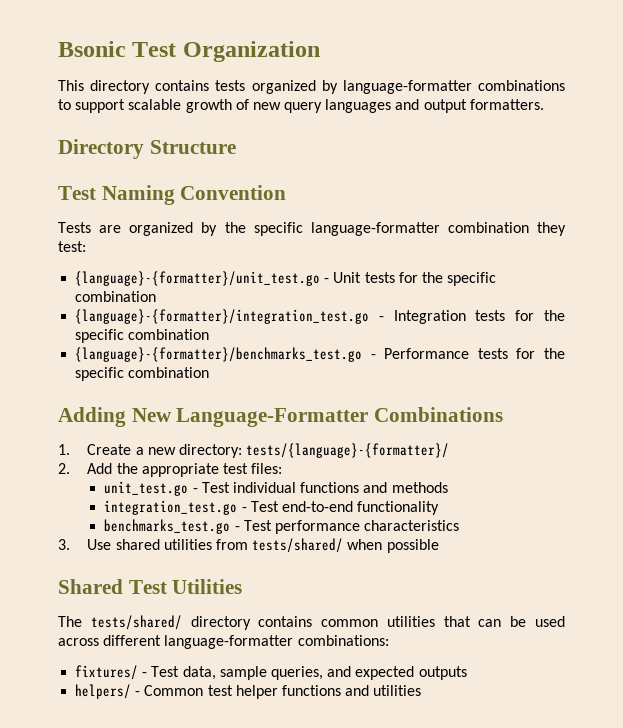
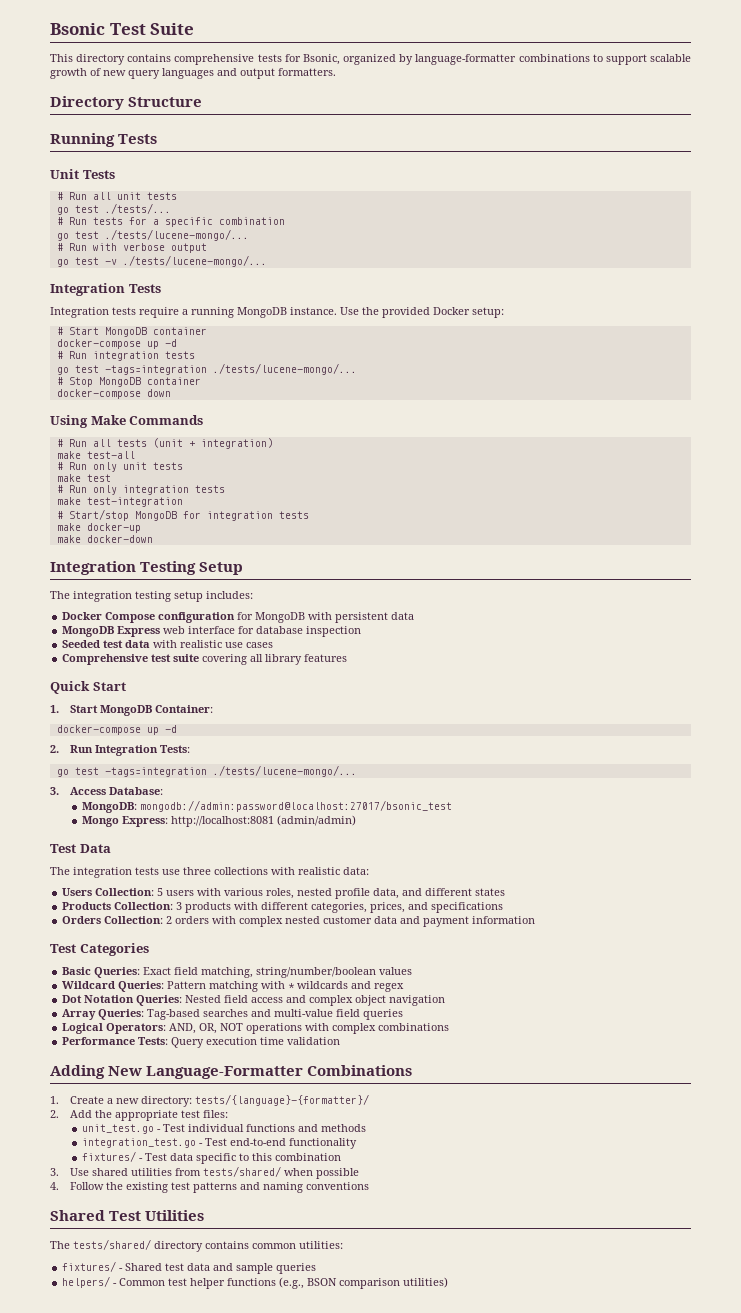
- Bsonic Test Organization
+ Bsonic Test Suite
- This directory contains tests organized by language-formatter combinations to support scalable growth of new query languages and output formatters.
+ This directory contains comprehensive tests for Bsonic, organized by language-formatter combinations to support scalable growth of new query languages and output formatters.
- Test Naming Convention
- Tests are organized by the specific language-formatter combination they test:
- {language}-{formatter}/unit_test.go - Unit tests for the specific combination
- {language}-{formatter}/integration_test.go - Integration tests for the specific combination
- {language}-{formatter}/benchmarks_test.go - Performance tests for the specific combination
+ Running Tests
+ Unit Tests
+ # Run all unit tests
+ go test ./tests/...
+ # Run tests for a specific combination
+ go test ./tests/lucene-mongo/...
+ # Run with verbose output
+ go test -v ./tests/lucene-mongo/...
+ Integration Tests
+ Integration tests require a running MongoDB instance. Use the provided Docker setup:
+ # Start MongoDB container
+ docker-compose up -d
+ # Run integration tests
+ go test -tags=integration ./tests/lucene-mongo/...
+ # Stop MongoDB container
+ docker-compose down
+ Using Make Commands
+ # Run all tests (unit + integration)
+ make test-all
+ # Run only unit tests
+ make test
+ # Run only integration tests
+ make test-integration
+ # Start/stop MongoDB for integration tests
+ make docker-up
+ make docker-down
+ Integration Testing Setup
+ The integration testing setup includes:
+ Docker Compose configuration for MongoDB with persistent data
+ MongoDB Express web interface for database inspection
+ Seeded test data with realistic use cases
+ Comprehensive test suite covering all library features
+ Quick Start
+ 1. Start MongoDB Container:
+ docker-compose up -d
+ 2. Run Integration Tests:
+ go test -tags=integration ./tests/lucene-mongo/...
+ 3. Access Database:
+ MongoDB: mongodb://admin:password@localhost:27017/bsonic_test
+ Mongo Express: http://localhost:8081 (admin/admin)
+ Test Data
+ The integration tests use three collections with realistic data:
+ Users Collection: 5 users with various roles, nested profile data, and different states
+ Products Collection: 3 products with different categories, prices, and specifications
+ Orders Collection: 2 orders with complex nested customer data and payment information
+ Test Categories
+ Basic Queries: Exact field matching, string/number/boolean values
+ Wildcard Queries: Pattern matching with * wildcards and regex
+ Dot Notation Queries: Nested field access and complex object navigation
+ Array Queries: Tag-based searches and multi-value field queries
+ Logical Operators: AND, OR, NOT operations with complex combinations
+ Performance Tests: Query execution time validation
- benchmarks_test.go - Test performance characteristics
+ fixtures/ - Test data specific to this combination
+ 4. Follow the existing test patterns and naming conventions
- The tests/shared/ directory contains common utilities that can be used across different language-formatter combinations:
- fixtures/ - Test data, sample queries, and expected outputs
+ The tests/shared/ directory contains common utilities:
+ fixtures/ - Shared test data and sample queries
- helpers/ - Common test helper functions and utilities
+ helpers/ - Common test helper functions (e.g., BSON comparison utilities)

